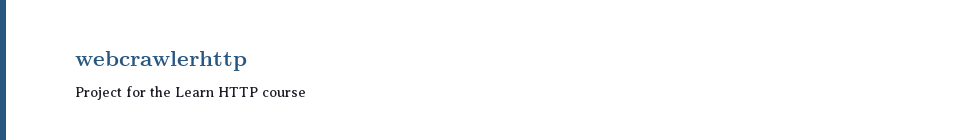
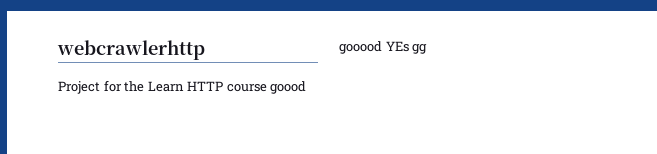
- Project for the Learn HTTP course
+ Project for the Learn HTTP course goood gooood YEs gg

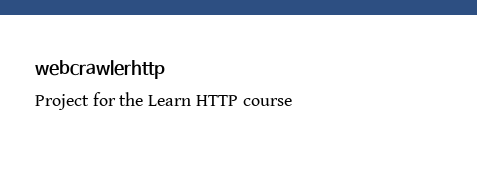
- Project for the Learn HTTP course goood gooood YEs gg
+ Project for the Learn HTTP course

